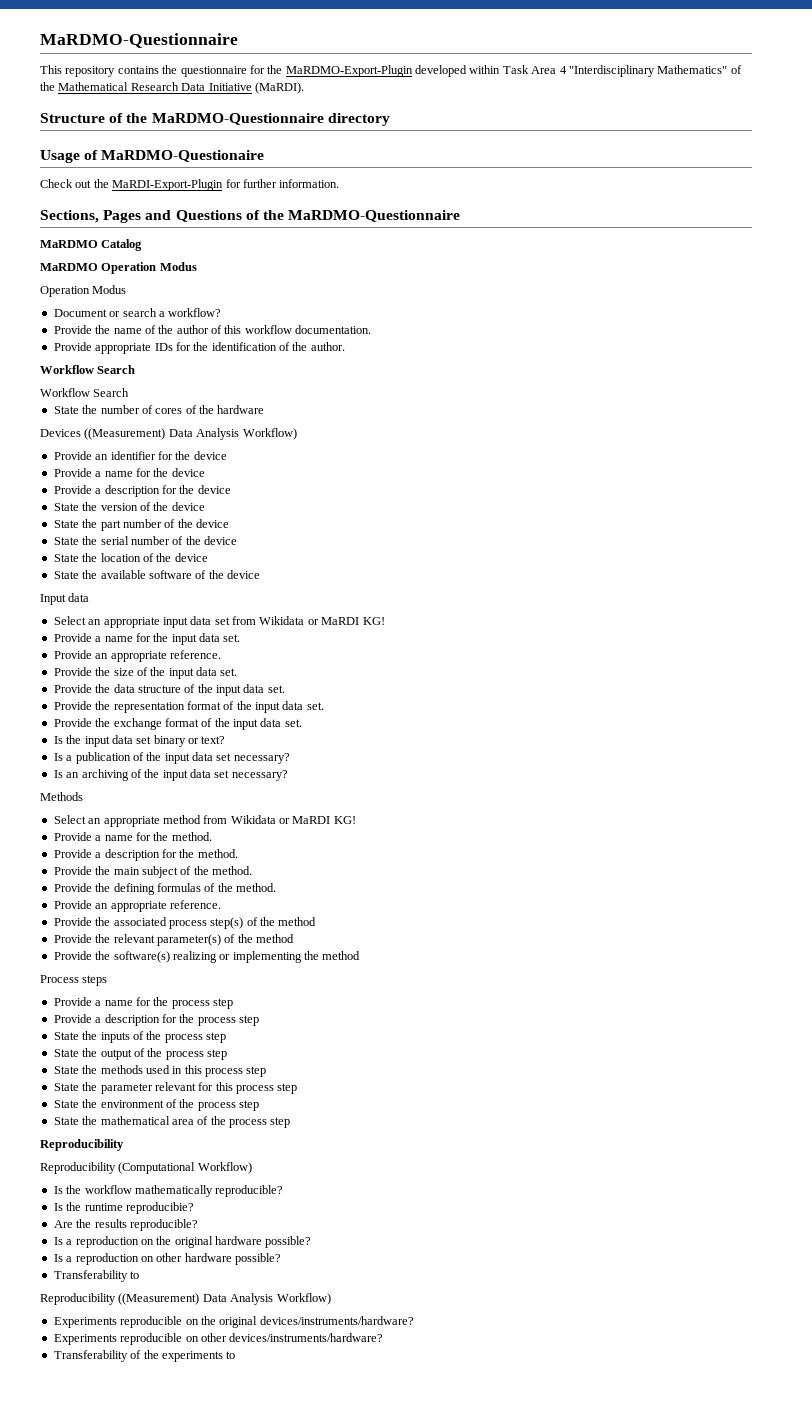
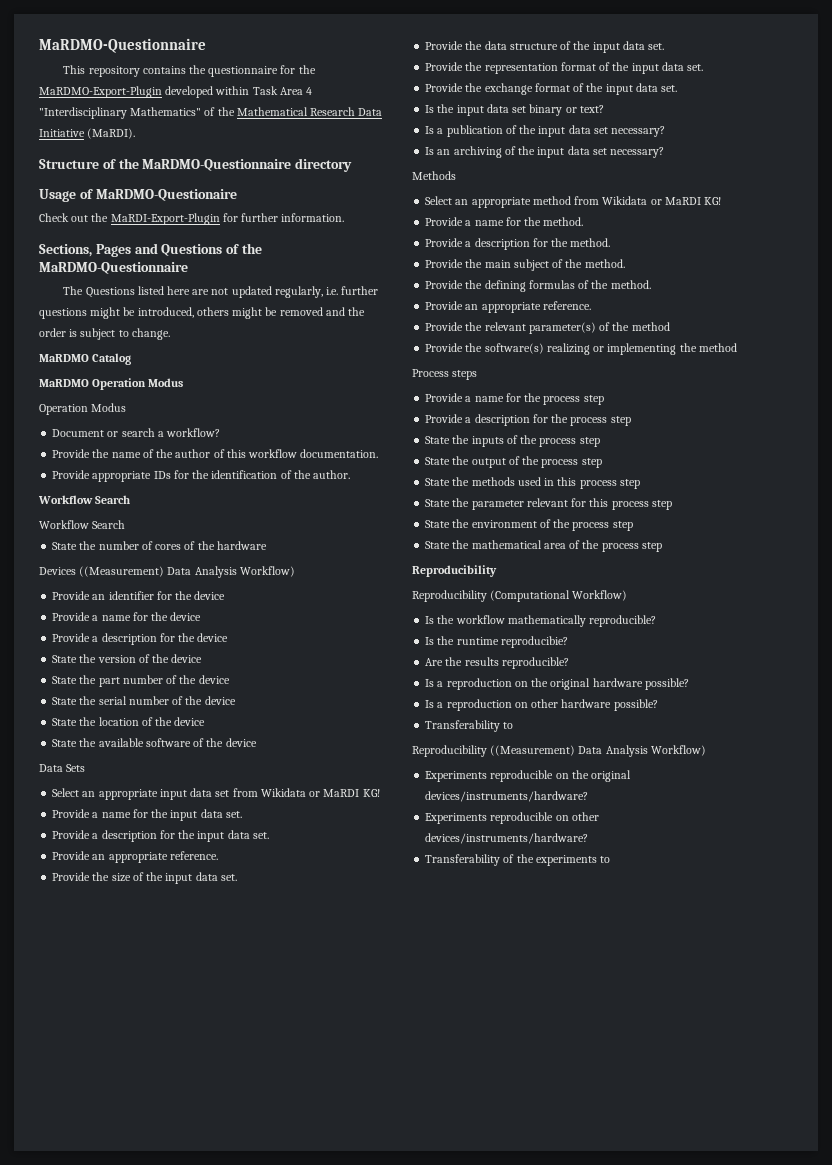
+ The Questions listed here are not updated regularly, i.e. further questions might be introduced, others might be removed and the order is subject to change.
- Input data
+ Data Sets
+ Provide a description for the input data set.
- Provide the associated process step(s) of the method

